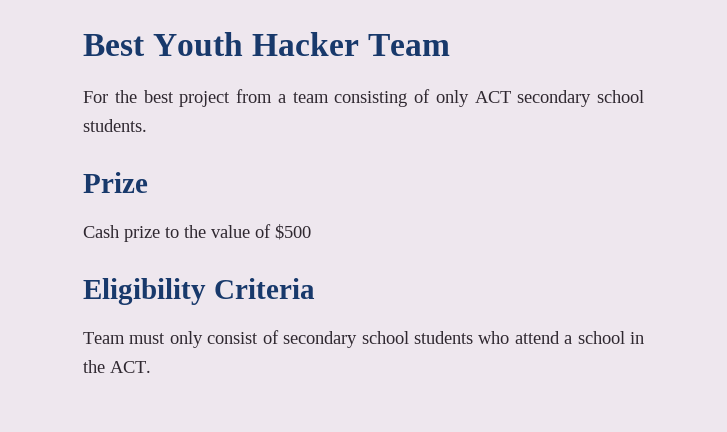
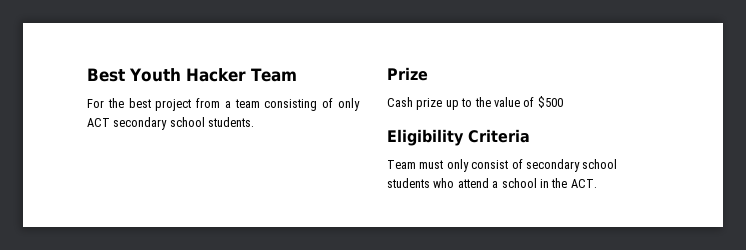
- Cash prize to the value of $500
+ Cash prize up to the value of $500

